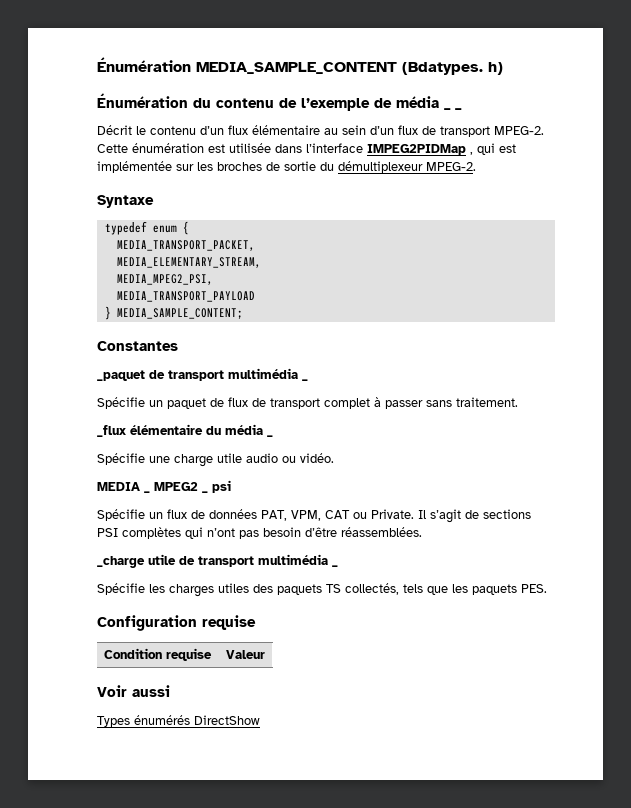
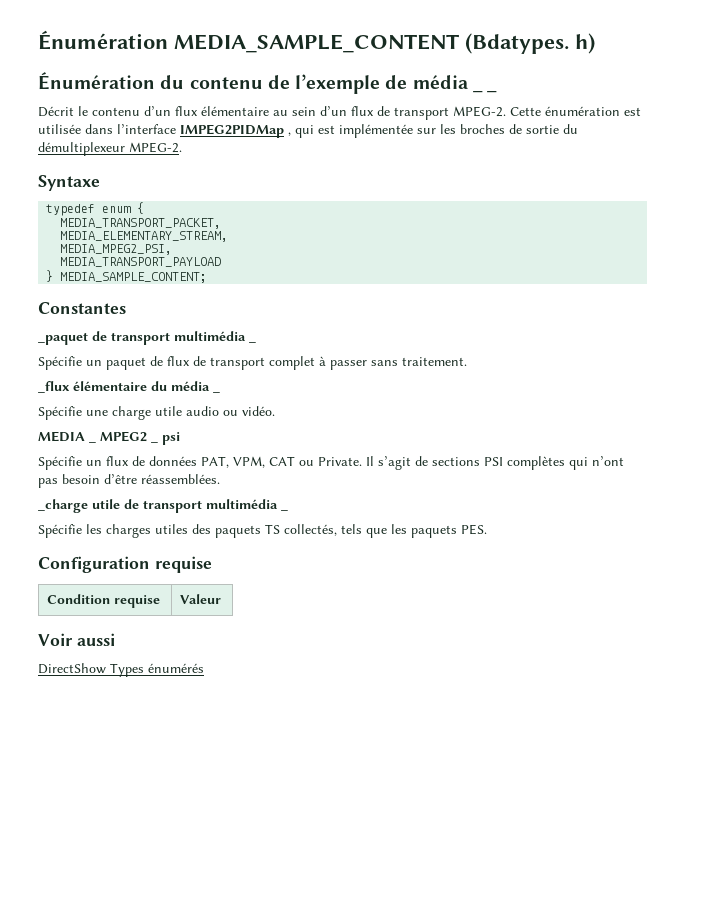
- Types énumérés DirectShow
+ DirectShow Types énumérés

